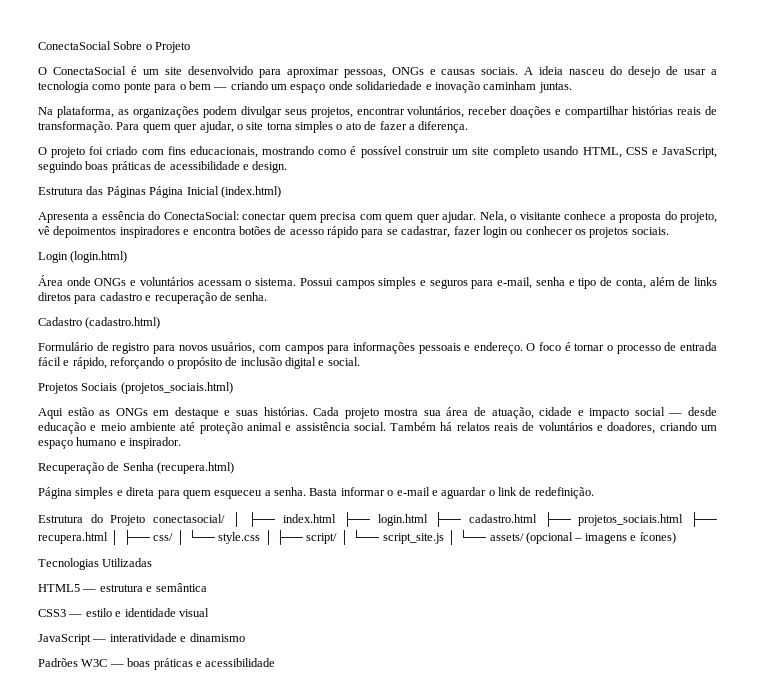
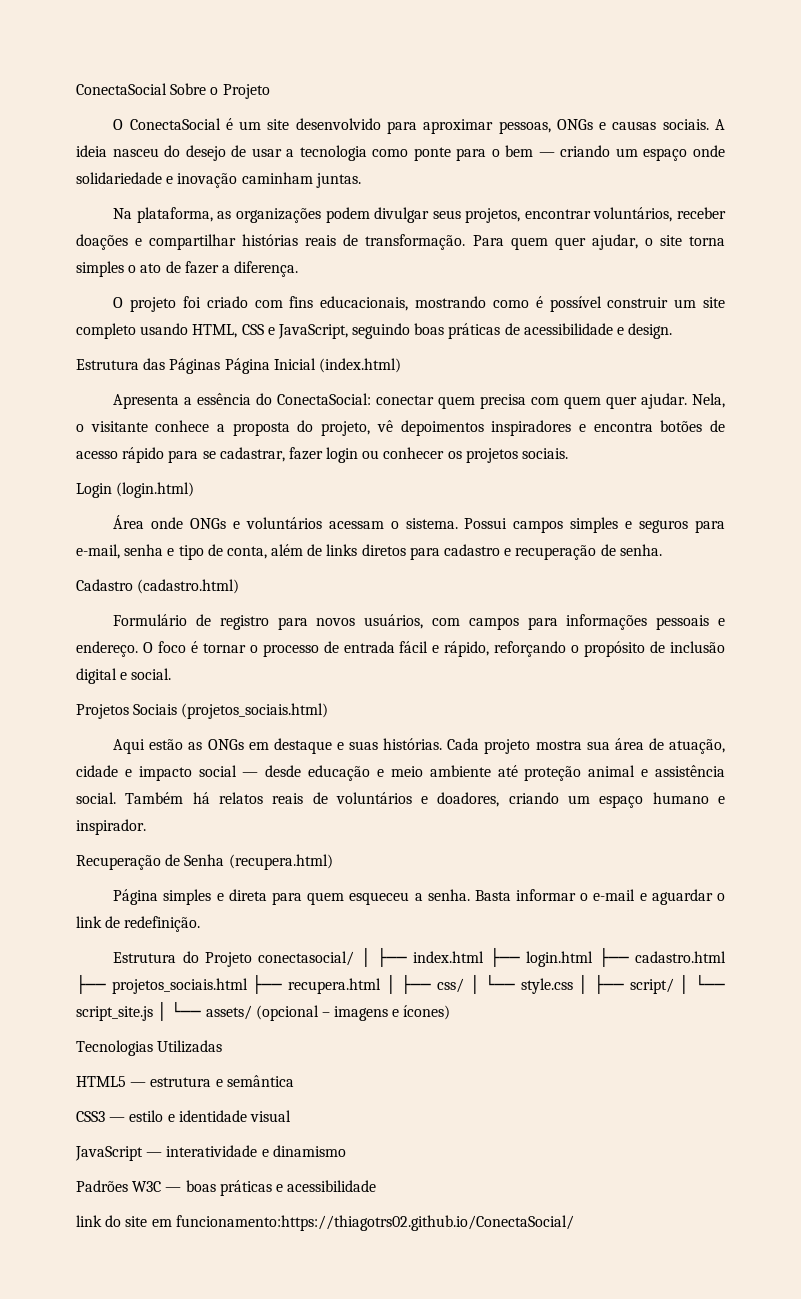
+ link do site em funcionamento:https://thiagotrs02.github.io/ConectaSocial/

